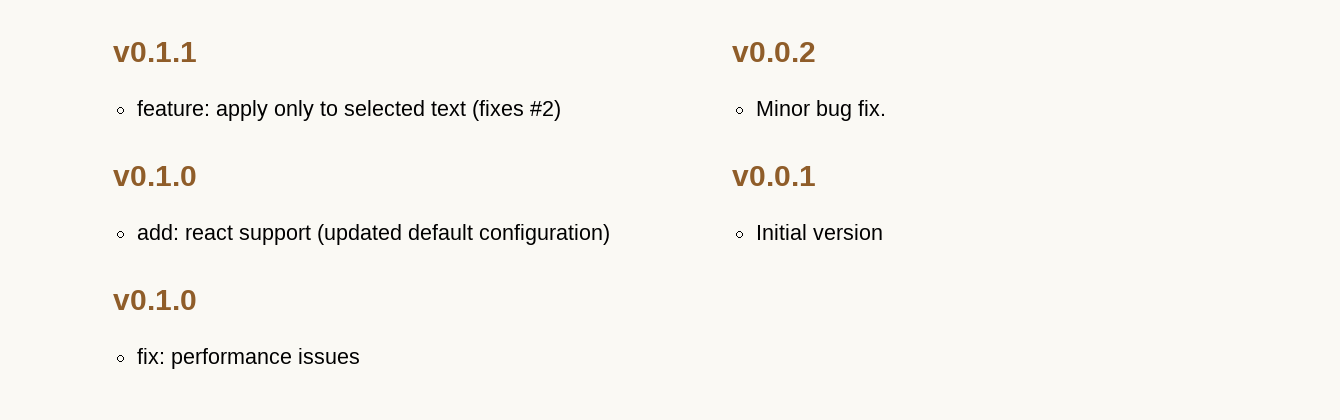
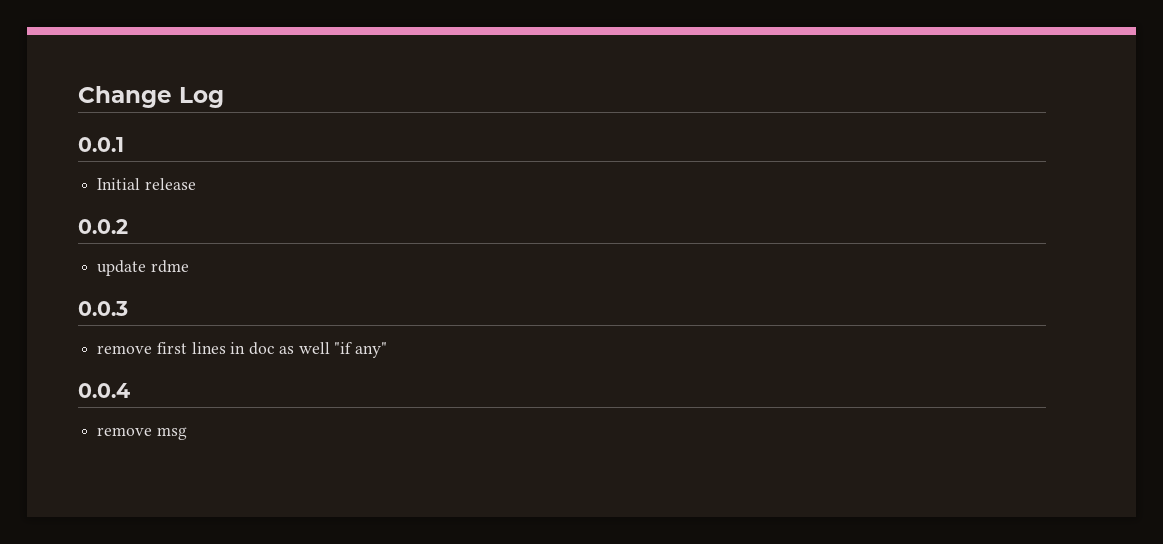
- v0.1.1
- feature: apply only to selected text (fixes #2)
- v0.1.0
- add: react support (updated default configuration)
- v0.1.0
- fix: performance issues
- v0.0.2
- Minor bug fix.
- v0.0.1
- Initial version
+ Change Log
+ 0.0.1
+ Initial release
+ 0.0.2
+ update rdme
+ 0.0.3
+ remove first lines in doc as well "if any"
+ 0.0.4
+ remove msg

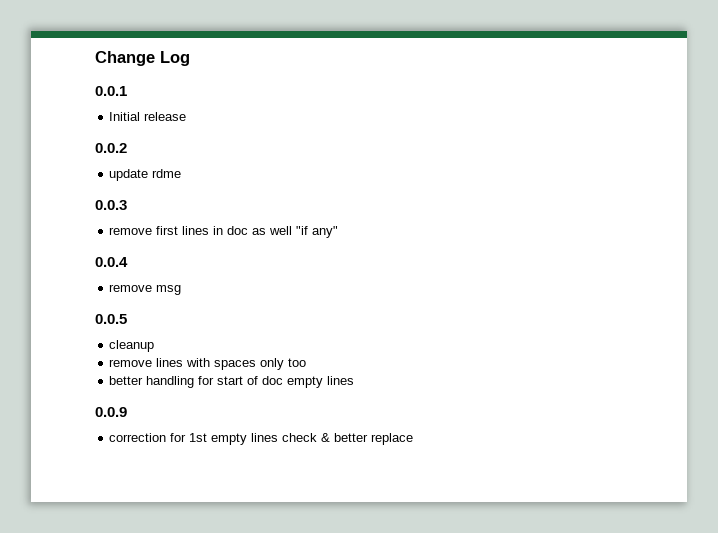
+ 0.0.5
+ cleanup
+ remove lines with spaces only too
+ better handling for start of doc empty lines
+ 0.0.9
+ correction for 1st empty lines check & better replace

